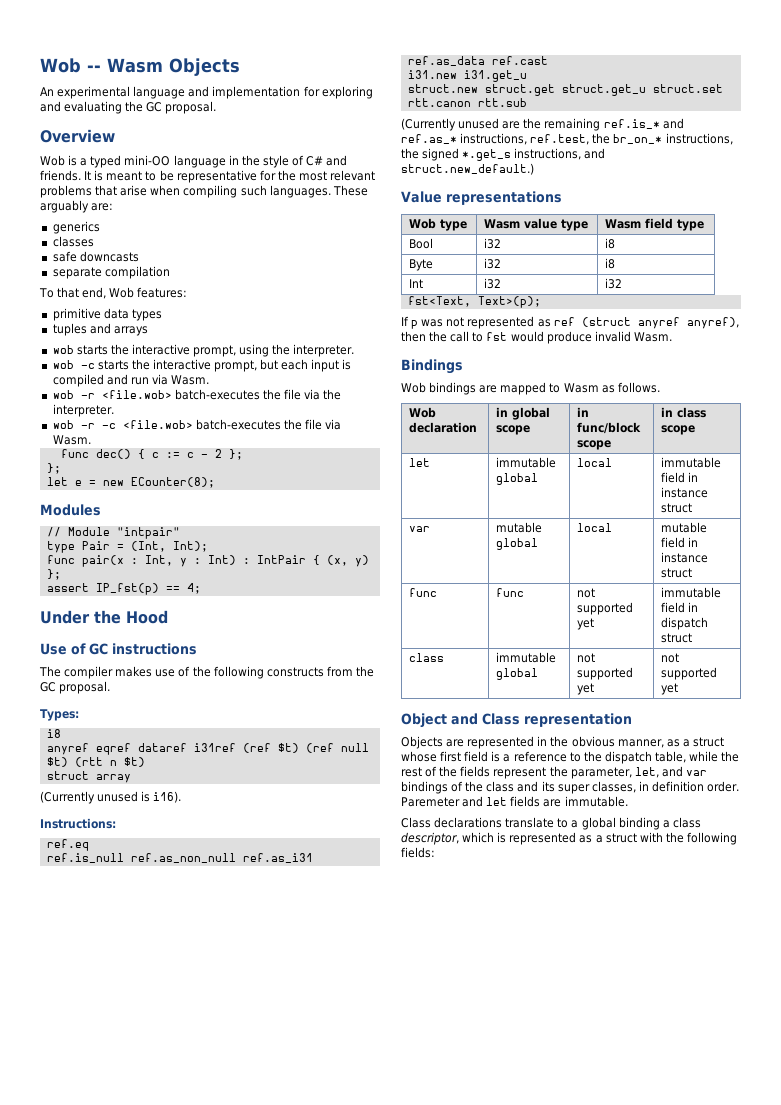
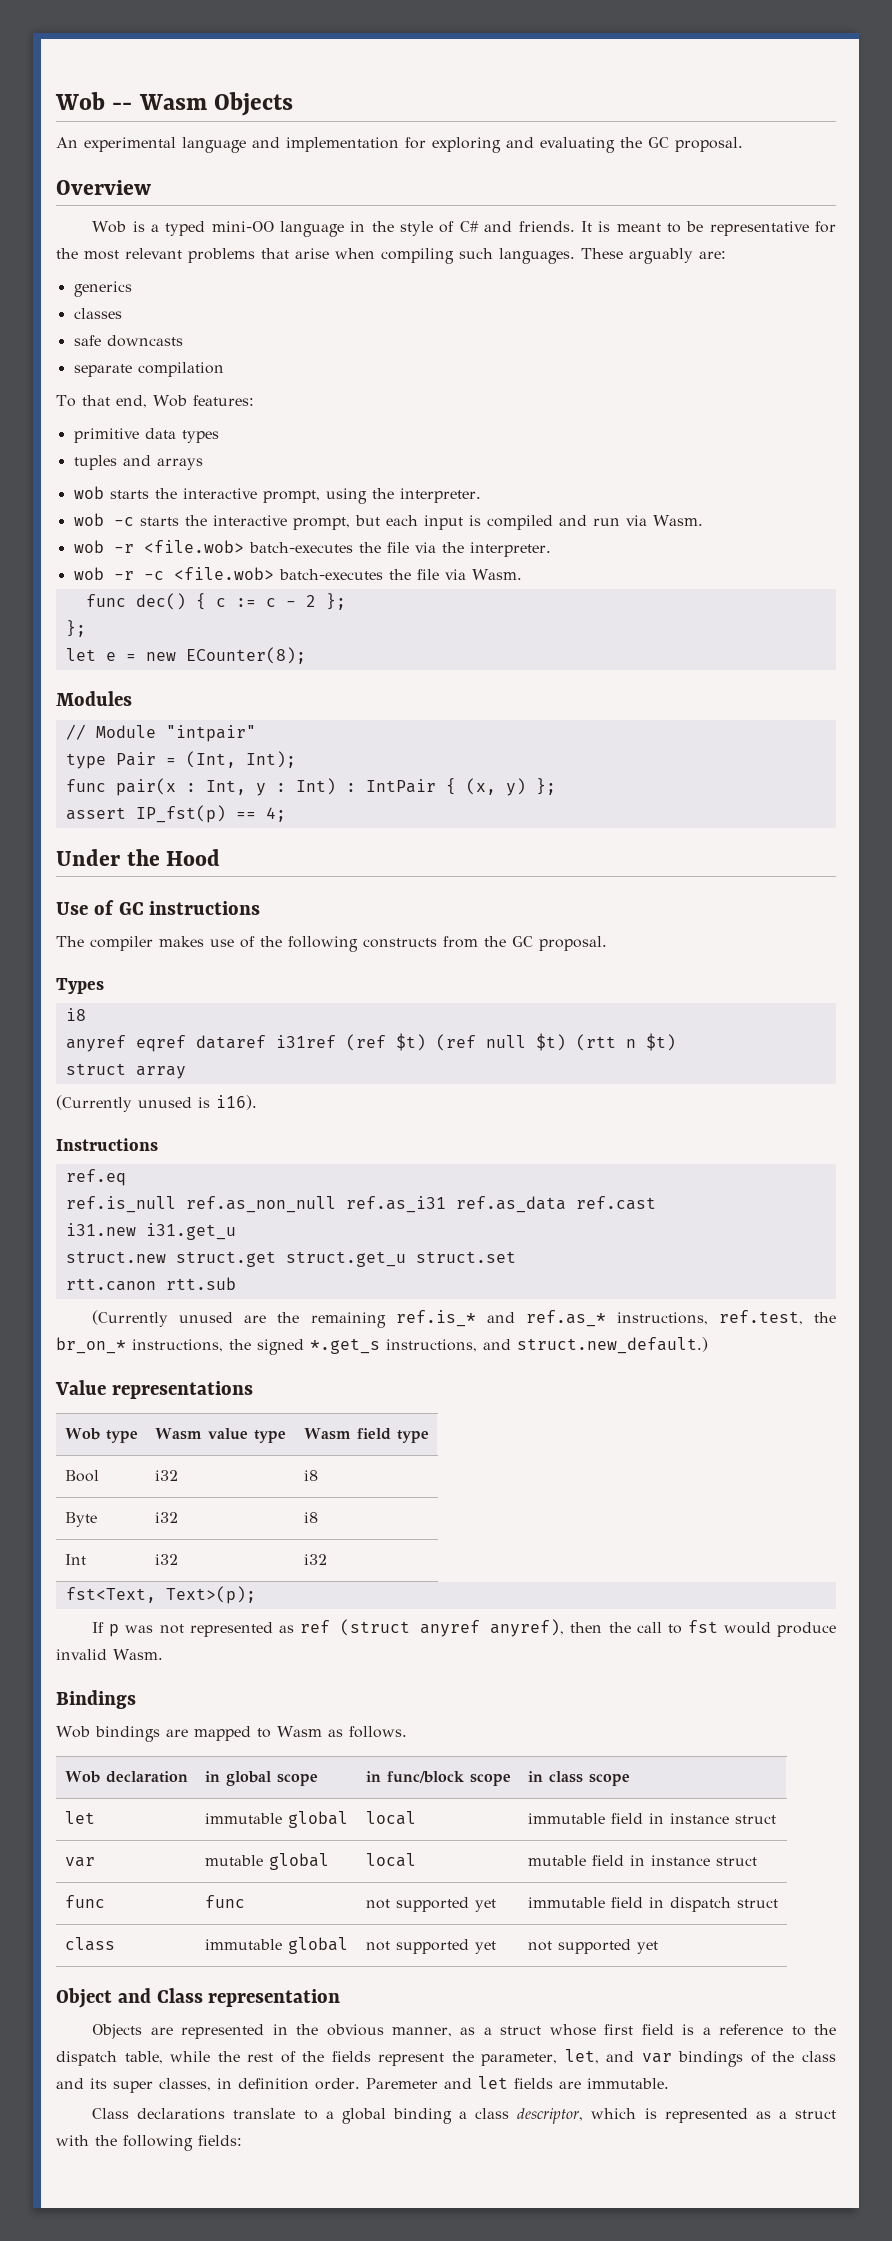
- Types:
+ Types
- Instructions:
+ Instructions

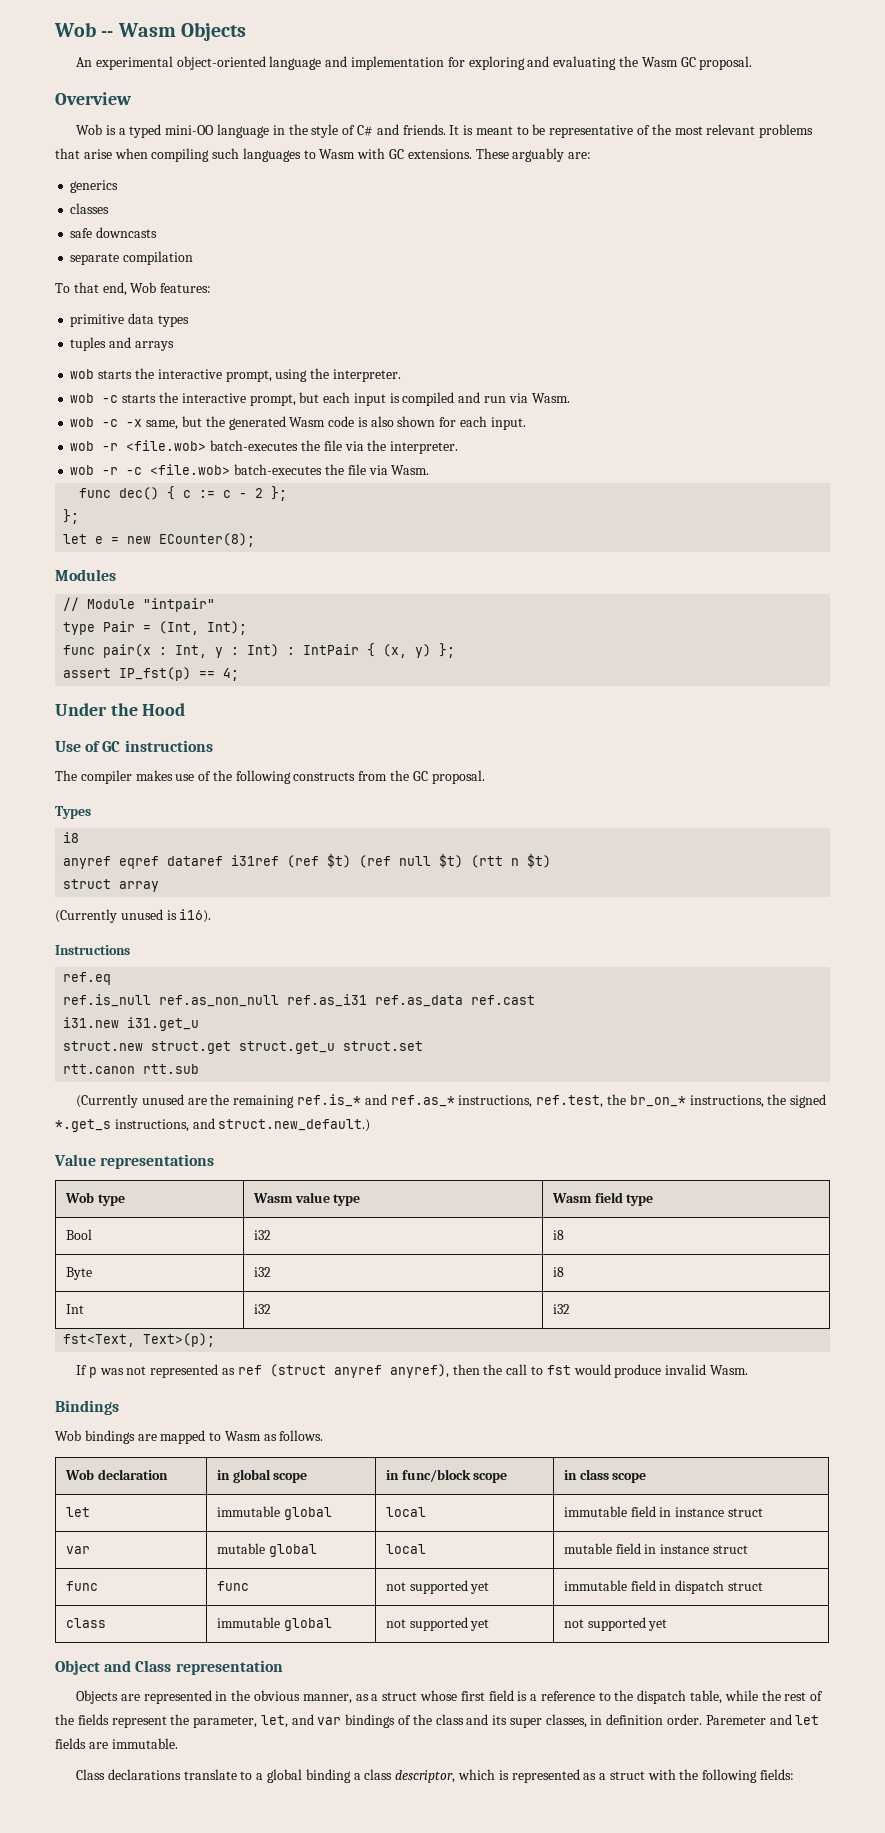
- An experimental language and implementation for exploring and evaluating the GC proposal.
+ An experimental object-oriented language and implementation for exploring and evaluating the Wasm GC proposal.
- It is meant to be representative for the most relevant problems that arise when compiling such languages.
+ It is meant to be representative of the most relevant problems that arise when compiling such languages to Wasm with GC extensions.
+ wob -c -x same, but the generated Wasm code is also shown for each input.

